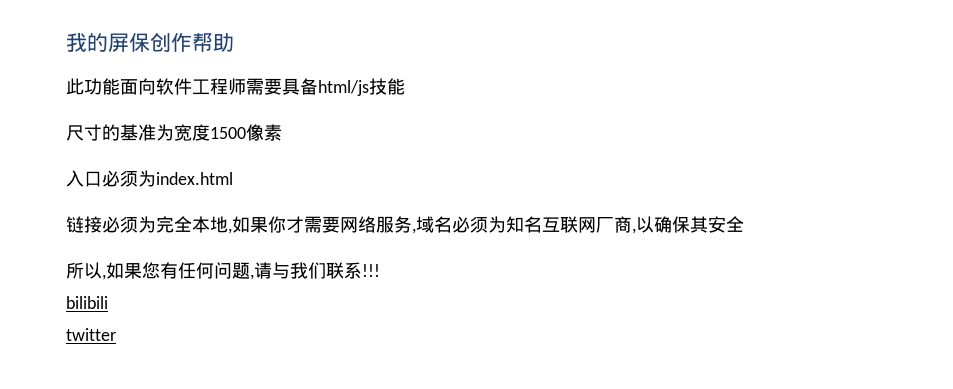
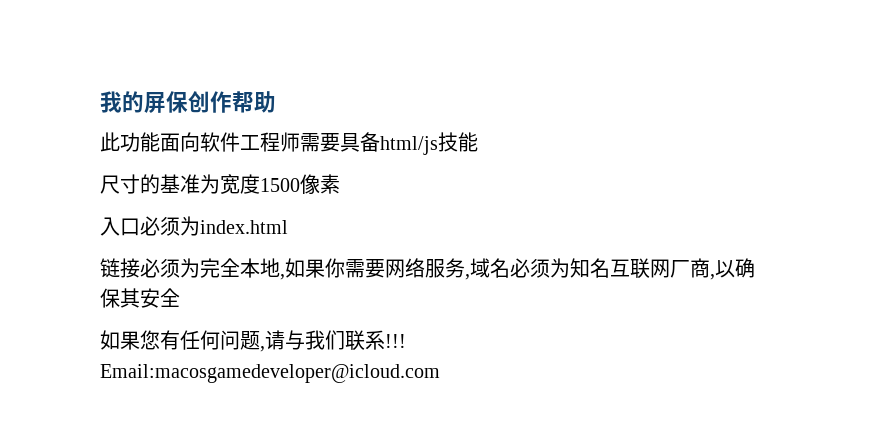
- 链接必须为完全本地,如果你才需要网络服务,域名必须为知名互联网厂商,以确保其安全
+ 链接必须为完全本地,如果你需要网络服务,域名必须为知名互联网厂商,以确保其安全
- 所以,如果您有任何问题,请与我们联系!!!
+ 如果您有任何问题,请与我们联系!!!
- bilibili
- twitter
+ Email:macosgamedeveloper@icloud.com

